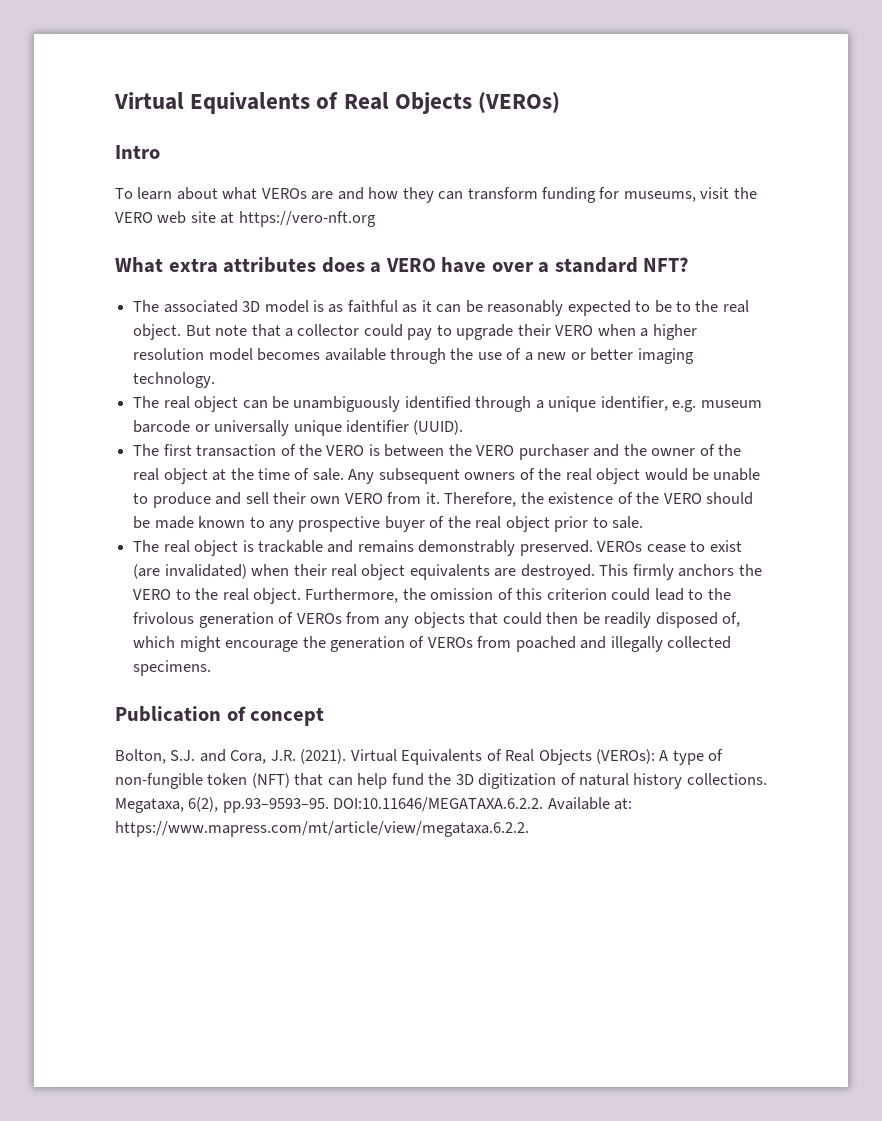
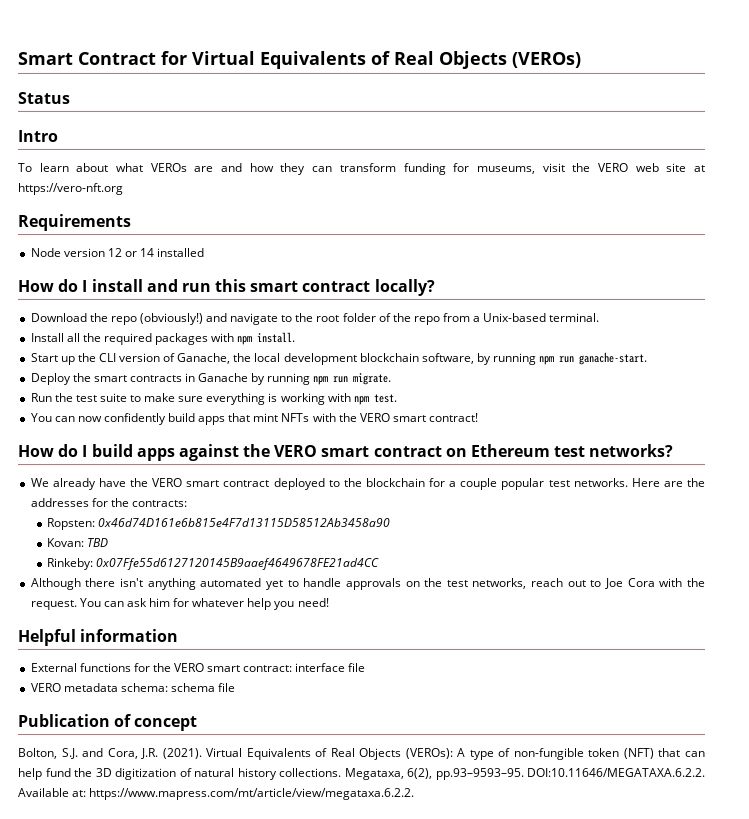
- Virtual Equivalents of Real Objects (VEROs)
+ Smart Contract for Virtual Equivalents of Real Objects (VEROs)
+ Status
- What extra attributes does a VERO have over a standard NFT?
- The associated 3D model is as faithful as it can be reasonably expected to be to the real object. But note that a collector could pay to upgrade their VERO when a higher resolution model becomes available through the use of a new or better imaging technology.
- The real object can be unambiguously identified through a unique identifier, e.g. museum barcode or universally unique identifier (UUID).
- The first transaction of the VERO is between the VERO purchaser and the owner of the real object at the time of sale. Any subsequent owners of the real object would be unable to produce and sell their own VERO from it. Therefore, the existence of the VERO should be made known to any prospective buyer of the real object prior to sale.
- The real object is trackable and remains demonstrably preserved. VEROs cease to exist (are invalidated) when their real object equivalents are destroyed. This firmly anchors the VERO to the real object. Furthermore, the omission of this criterion could lead to the frivolous generation of VEROs from any objects that could then be readily disposed of, which might encourage the generation of VEROs from poached and illegally collected specimens.
+ Requirements
+ Node version 12 or 14 installed
+ How do I install and run this smart contract locally?
+ Download the repo (obviously!) and navigate to the root folder of the repo from a Unix-based terminal.
+ Install all the required packages with npm install.
+ Start up the CLI version of Ganache, the local development blockchain software, by running npm run ganache-start.
+ Deploy the smart contracts in Ganache by running npm run migrate.
+ Run the test suite to make sure everything is working with npm test.
+ You can now confidently build apps that mint NFTs with the VERO smart contract!
+ How do I build apps against the VERO smart contract on Ethereum test networks?
+ We already have the VERO smart contract deployed to the blockchain for a couple popular test networks. Here are the addresses for the contracts:
+ Ropsten: 0x46d74D161e6b815e4F7d13115D58512Ab3458a90
+ Kovan: TBD
+ Rinkeby: 0x07Ffe55d6127120145B9aaef4649678FE21ad4CC
+ Although there isn't anything automated yet to handle approvals on the test networks, reach out to Joe Cora with the request. You can ask him for whatever help you need!
+ Helpful information
+ External functions for the VERO smart contract: interface file
+ VERO metadata schema: schema file

